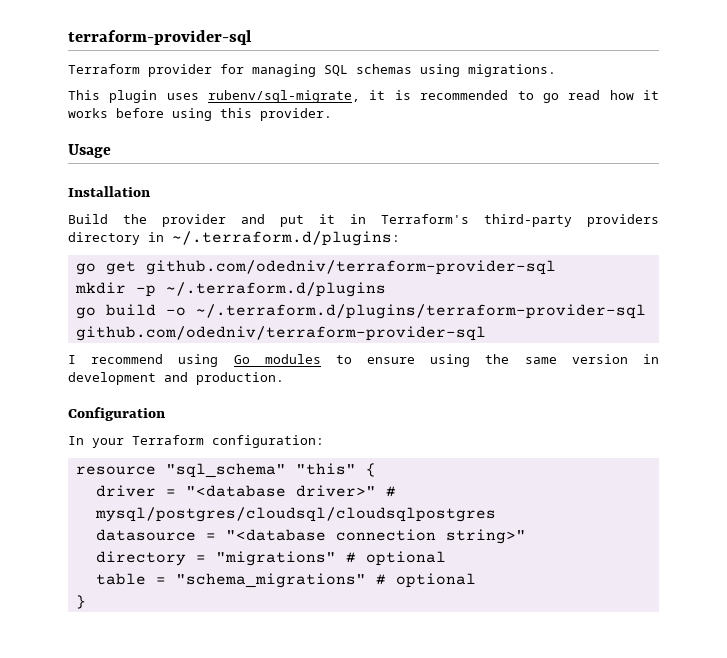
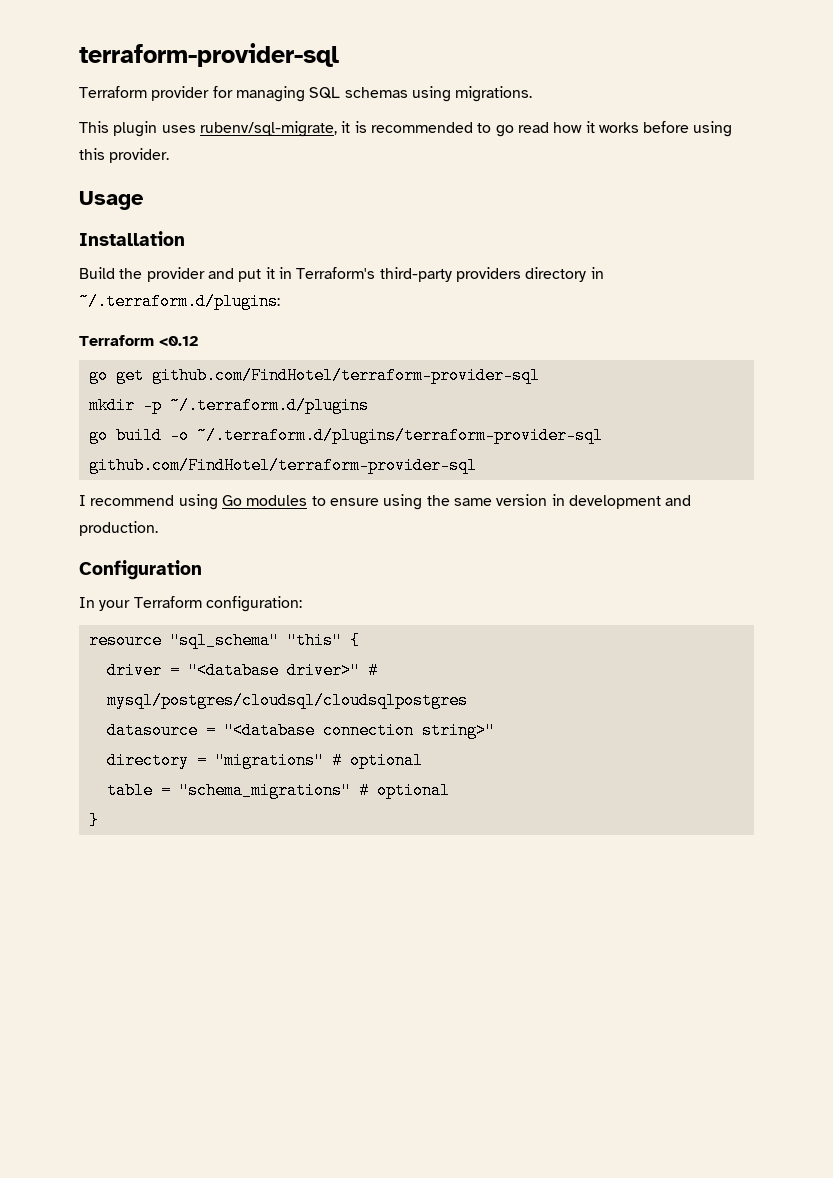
+ Terraform <0.12
- go get github.com/odedniv/terraform-provider-sql
+ go get github.com/FindHotel/terraform-provider-sql
- go build -o ~/.terraform.d/plugins/terraform-provider-sql github.com/odedniv/terraform-provider-sql
+ go build -o ~/.terraform.d/plugins/terraform-provider-sql github.com/FindHotel/terraform-provider-sql

